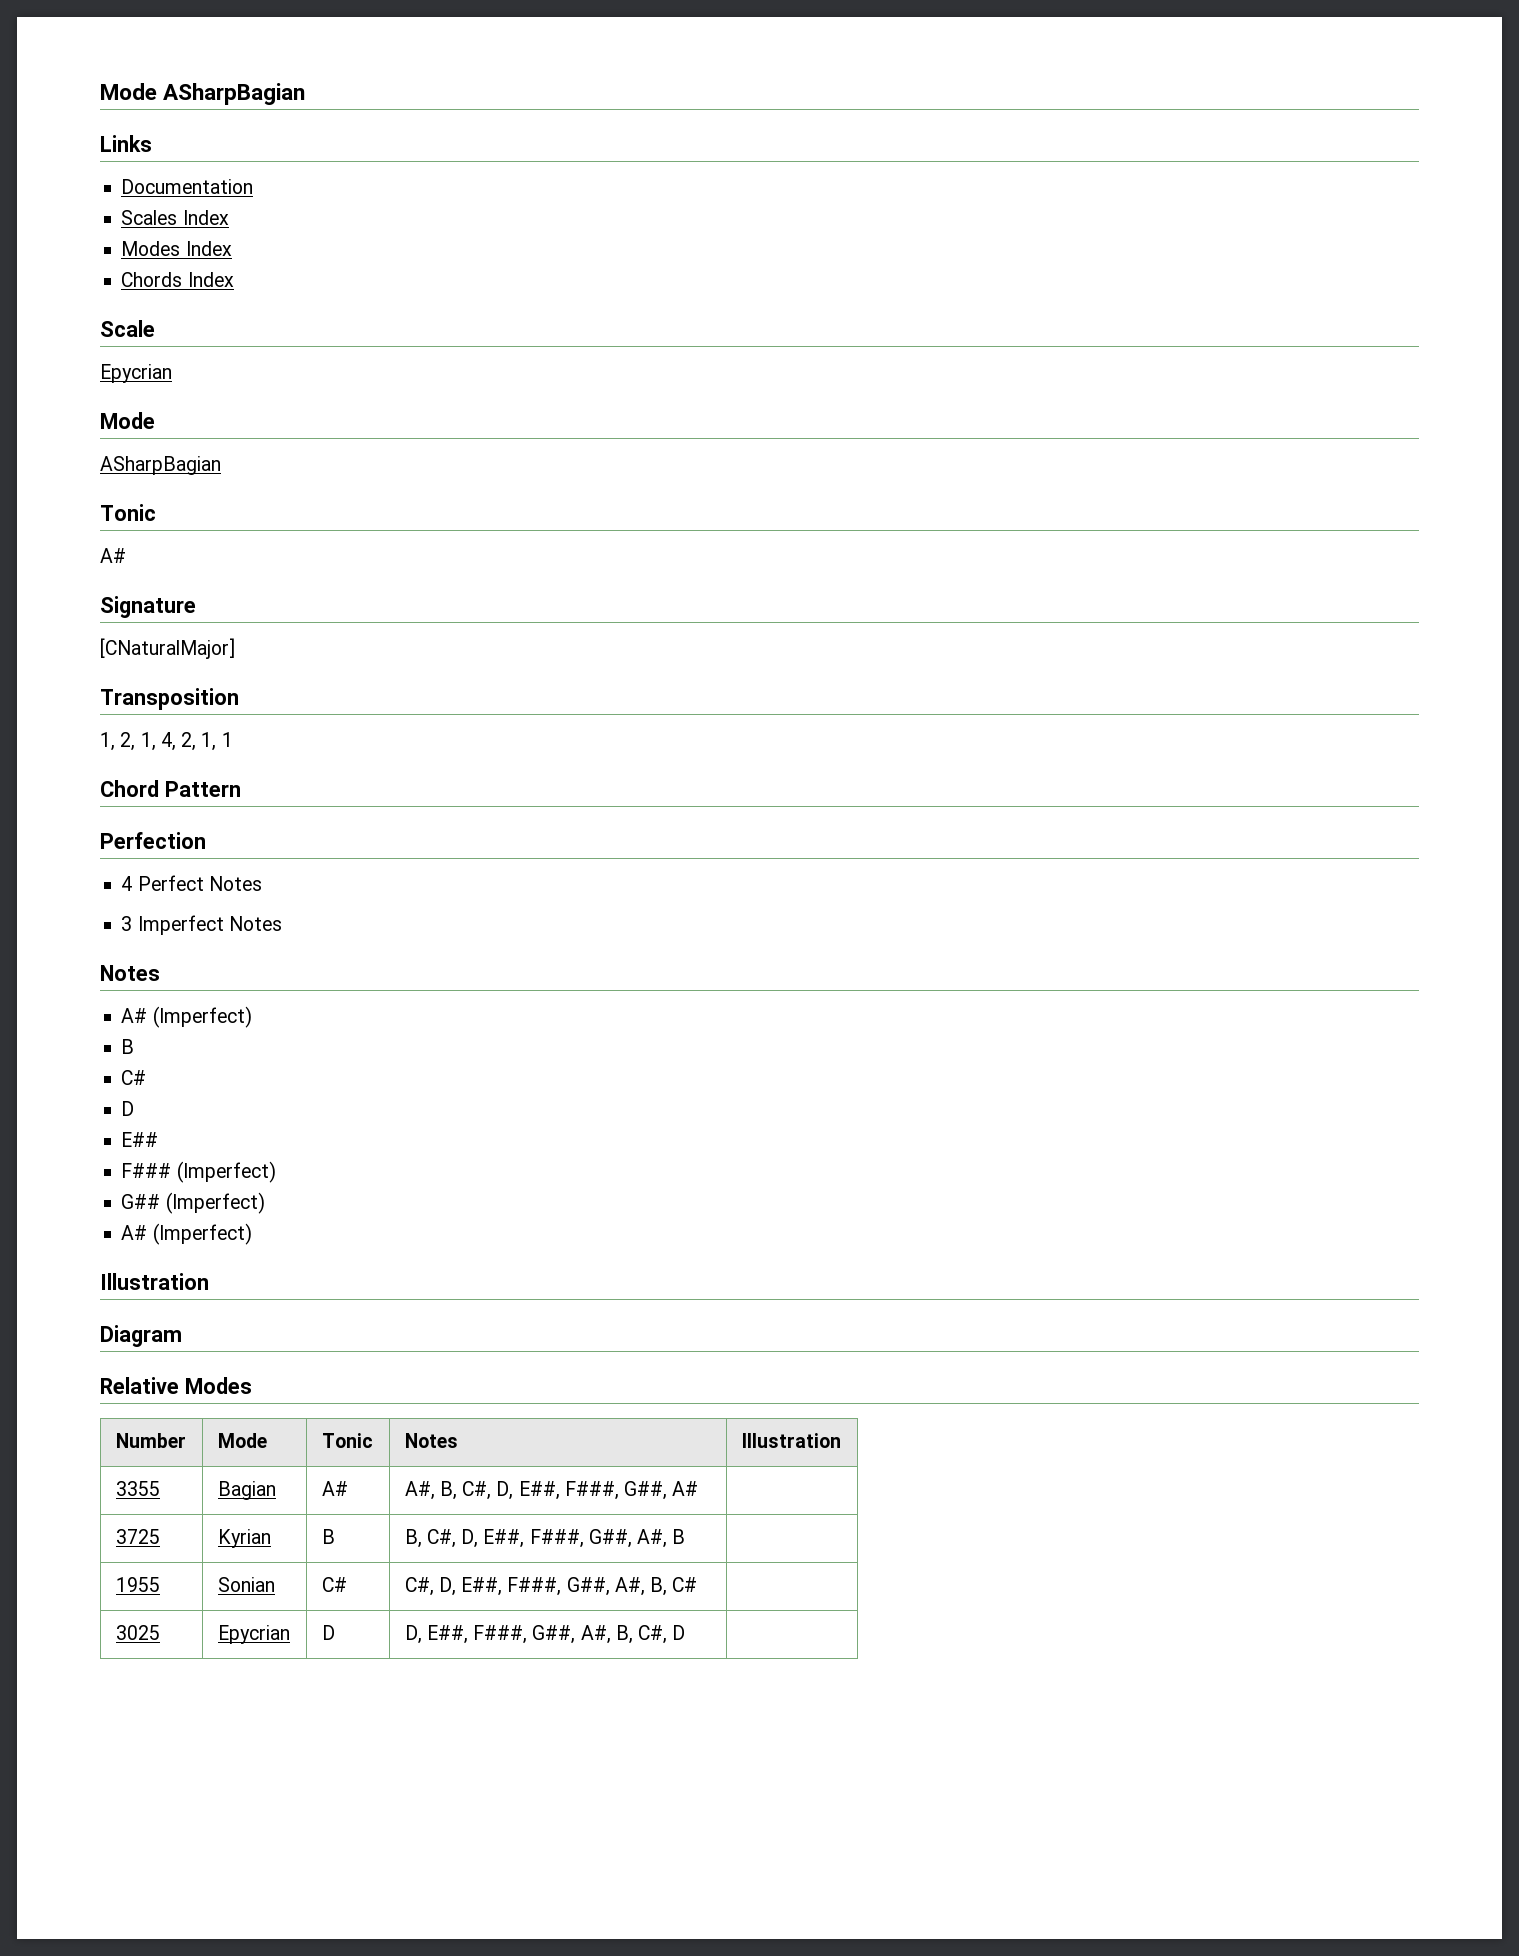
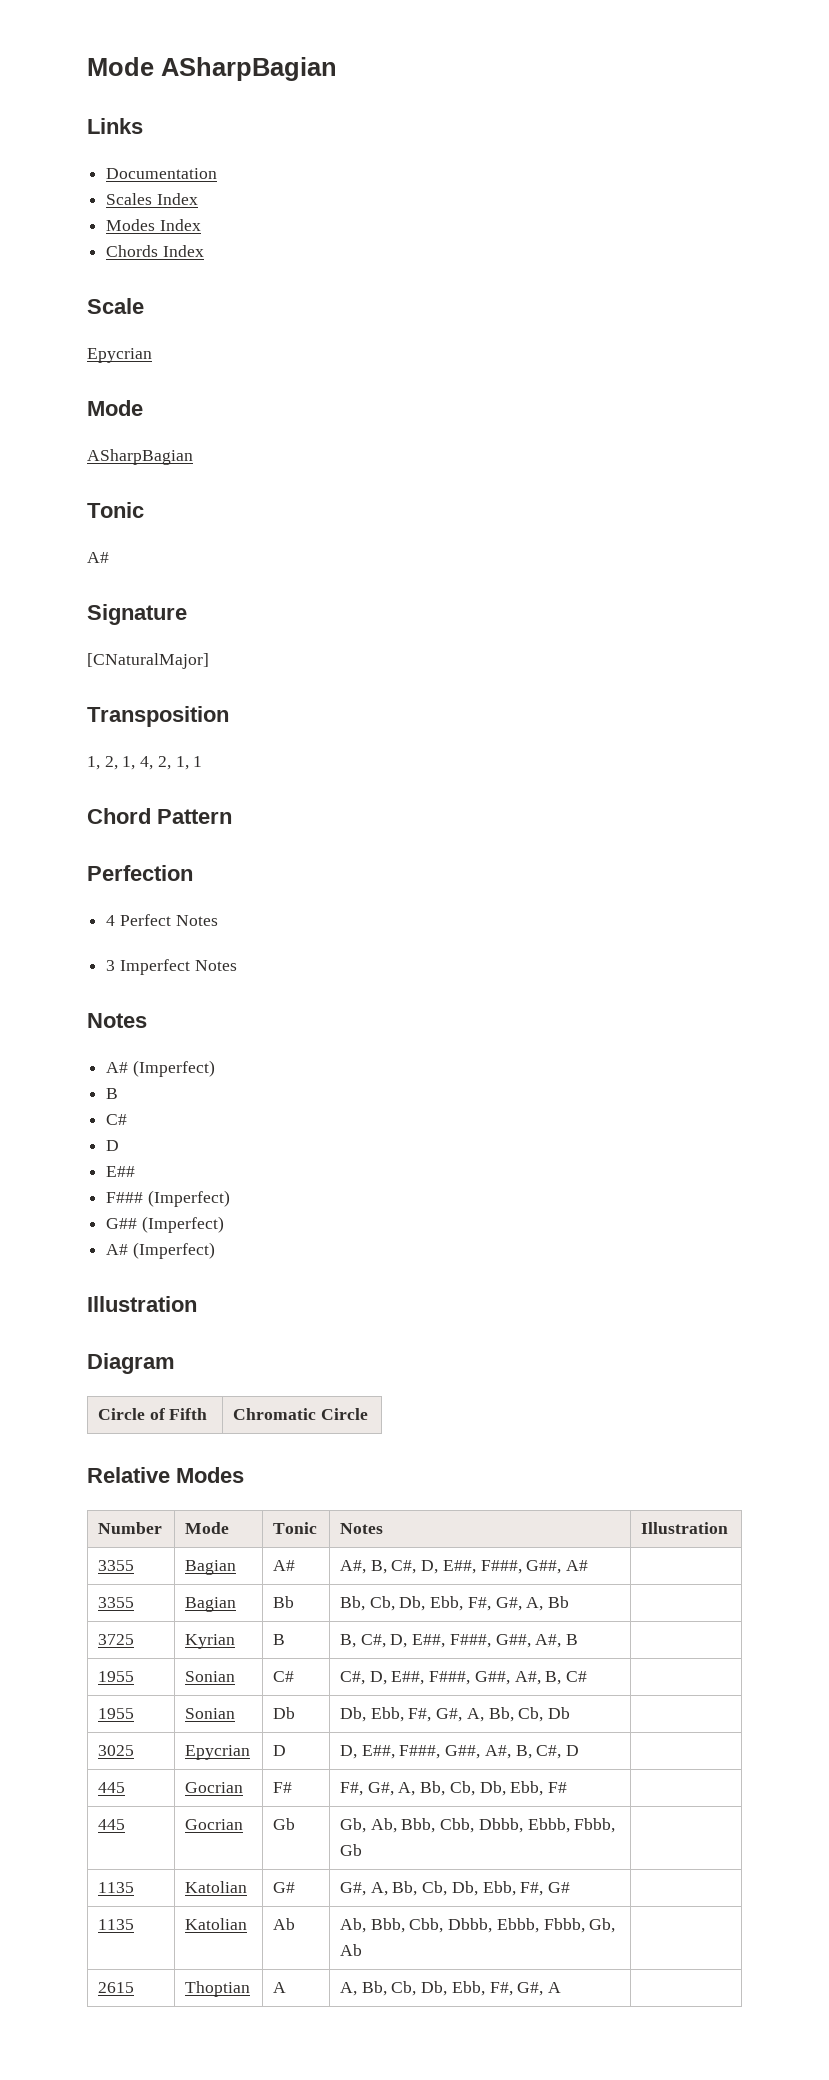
+ Circle of Fifth | Chromatic Circle
+ 3355 | Bagian | Bb | Bb, Cb, Db, Ebb, F#, G#, A, Bb |
+ 1955 | Sonian | Db | Db, Ebb, F#, G#, A, Bb, Cb, Db |
+ 445 | Gocrian | F# | F#, G#, A, Bb, Cb, Db, Ebb, F# |
+ 445 | Gocrian | Gb | Gb, Ab, Bbb, Cbb, Dbbb, Ebbb, Fbbb, Gb |
+ 1135 | Katolian | G# | G#, A, Bb, Cb, Db, Ebb, F#, G# |
+ 1135 | Katolian | Ab | Ab, Bbb, Cbb, Dbbb, Ebbb, Fbbb, Gb, Ab |
+ 2615 | Thoptian | A | A, Bb, Cb, Db, Ebb, F#, G#, A |

